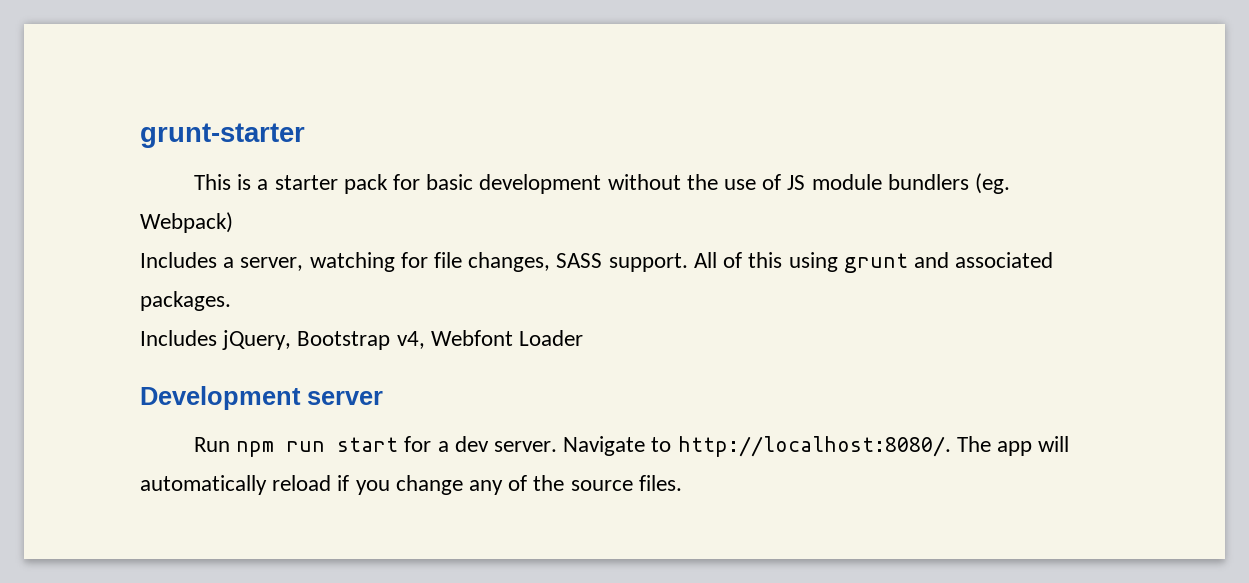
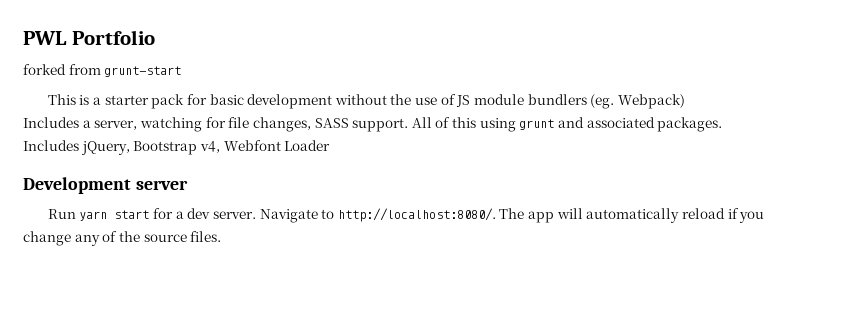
- grunt-starter
+ PWL Portfolio
+ forked from grunt-start
- Run npm run start for a dev server.
+ Run yarn start for a dev server.

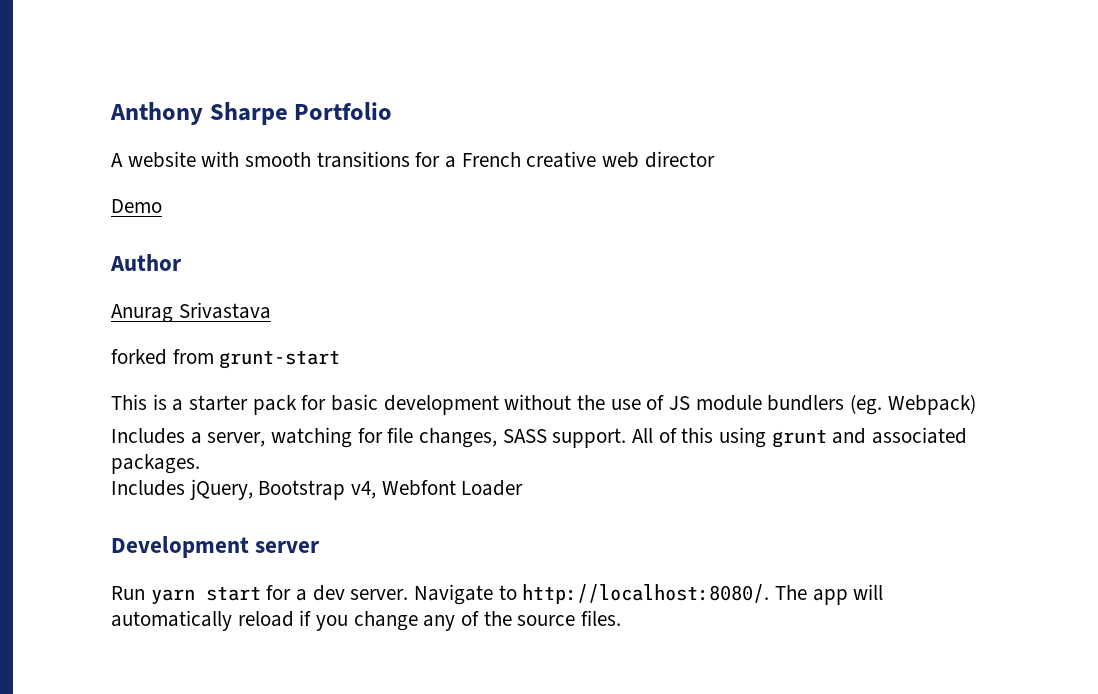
- PWL Portfolio
+ Anthony Sharpe Portfolio
+ A website with smooth transitions for a French creative web director
+ Demo
+ Author
+ Anurag Srivastava

